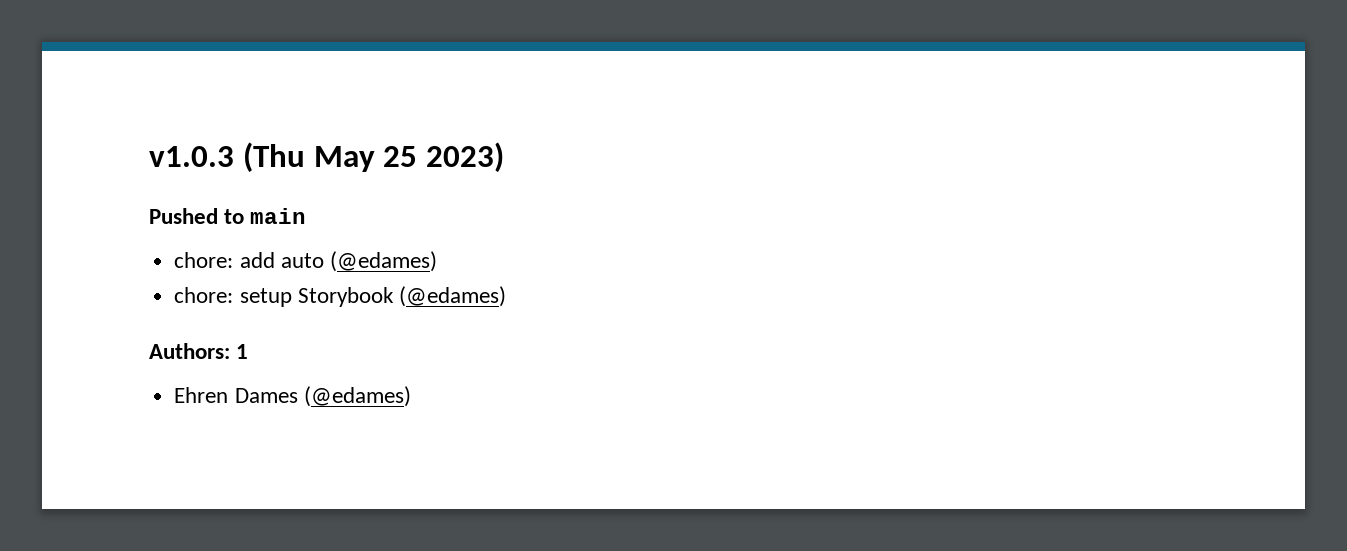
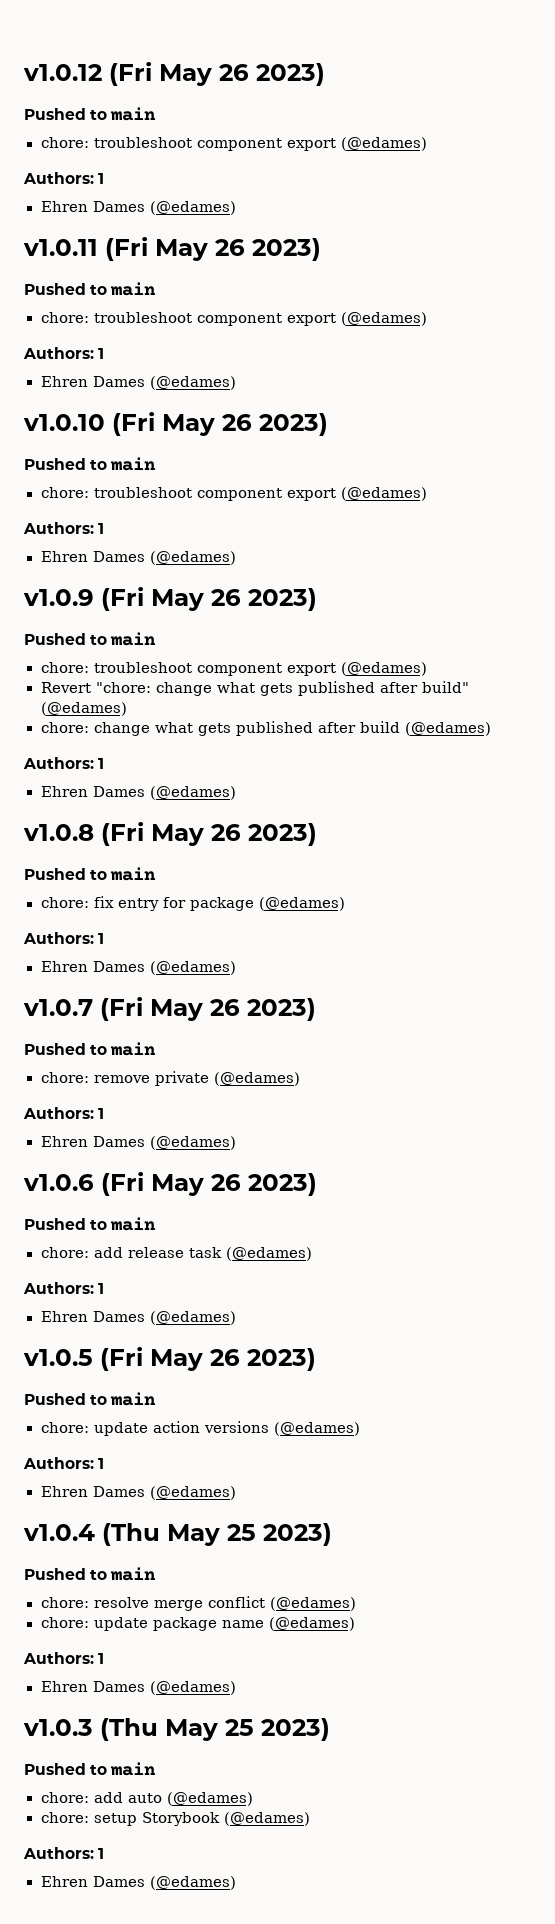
+ v1.0.12 (Fri May 26 2023)
+ Pushed to main
+ chore: troubleshoot component export (@edames)
+ Authors: 1
+ Ehren Dames (@edames)
+ v1.0.11 (Fri May 26 2023)
+ Pushed to main
+ chore: troubleshoot component export (@edames)
+ Authors: 1
+ Ehren Dames (@edames)
+ v1.0.10 (Fri May 26 2023)
+ Pushed to main
+ chore: troubleshoot component export (@edames)
+ Authors: 1
+ Ehren Dames (@edames)
+ v1.0.9 (Fri May 26 2023)
+ Pushed to main
+ chore: troubleshoot component export (@edames)
+ Revert "chore: change what gets published after build" (@edames)
+ chore: change what gets published after build (@edames)
+ Authors: 1
+ Ehren Dames (@edames)
+ v1.0.8 (Fri May 26 2023)
+ Pushed to main
+ chore: fix entry for package (@edames)
+ Authors: 1
+ Ehren Dames (@edames)
+ v1.0.7 (Fri May 26 2023)
+ Pushed to main
+ chore: remove private (@edames)
+ Authors: 1
+ Ehren Dames (@edames)
+ v1.0.6 (Fri May 26 2023)
+ Pushed to main
+ chore: add release task (@edames)
+ Authors: 1
+ Ehren Dames (@edames)
+ v1.0.5 (Fri May 26 2023)
+ Pushed to main
+ chore: update action versions (@edames)
+ Authors: 1
+ Ehren Dames (@edames)
+ v1.0.4 (Thu May 25 2023)
+ Pushed to main
+ chore: resolve merge conflict (@edames)
+ chore: update package name (@edames)
+ Authors: 1
+ Ehren Dames (@edames)

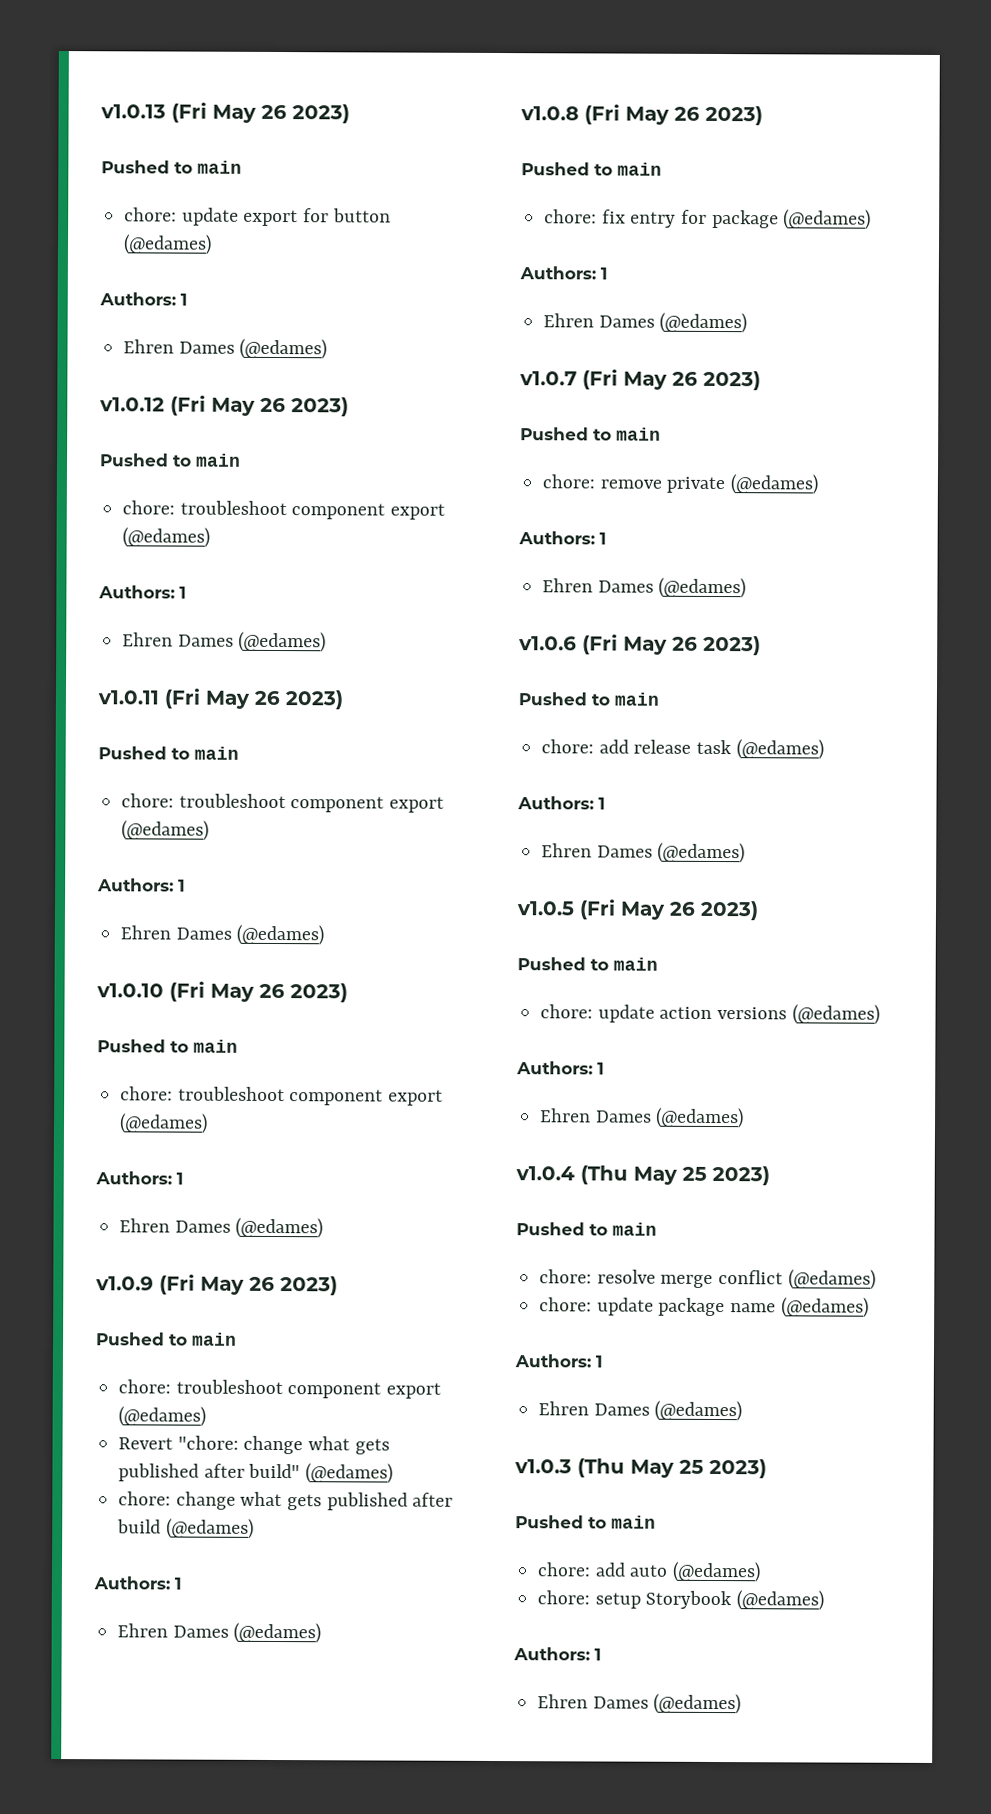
+ v1.0.13 (Fri May 26 2023)
+ Pushed to main
+ chore: update export for button (@edames)
+ Authors: 1
+ Ehren Dames (@edames)

